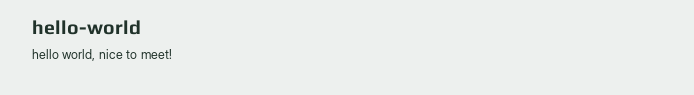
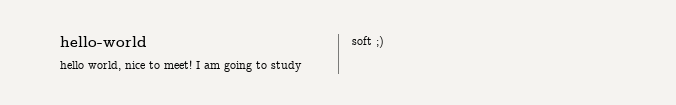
+ I am going to study soft ;)

